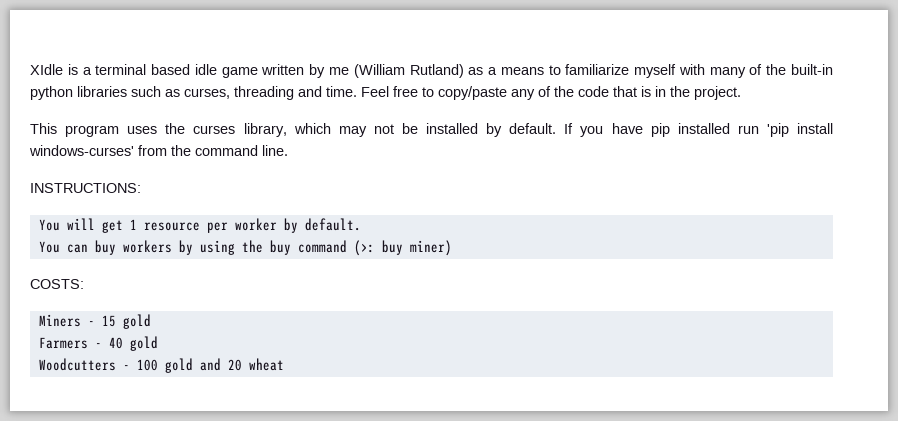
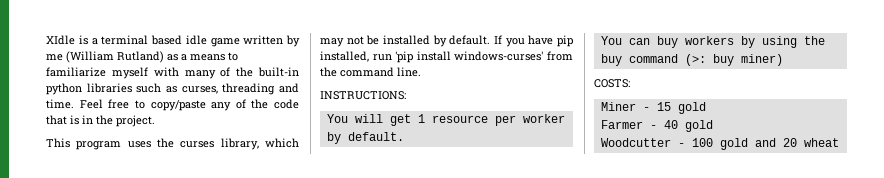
- If you have pip installed run 'pip install windows-curses' from the command line.
+ If you have pip installed, run 'pip install windows-curses' from the command line.
- Miners - 15 gold
+ Miner - 15 gold
- Farmers - 40 gold
+ Farmer - 40 gold
- Woodcutters - 100 gold and 20 wheat
+ Woodcutter - 100 gold and 20 wheat

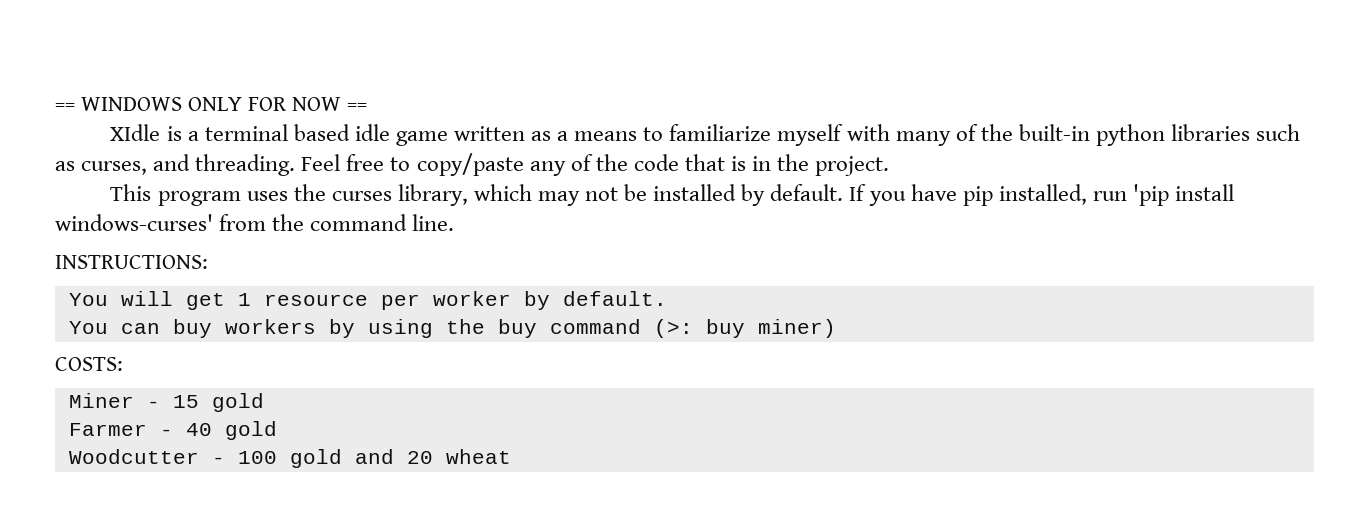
+ == WINDOWS ONLY FOR NOW ==
- XIdle is a terminal based idle game written by me (William Rutland) as a means to familiarize myself with many of the built-in python libraries such as curses, threading and time.
+ XIdle is a terminal based idle game written as a means to familiarize myself with many of the built-in python libraries such as curses, and threading.

